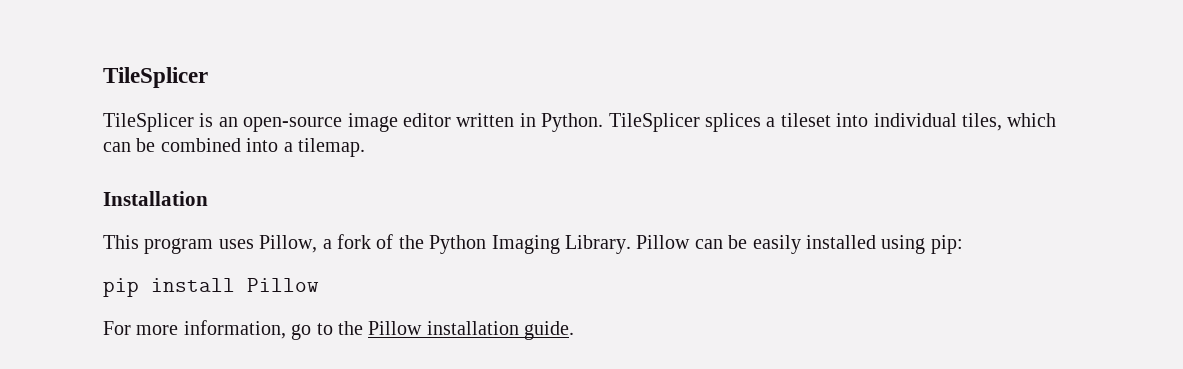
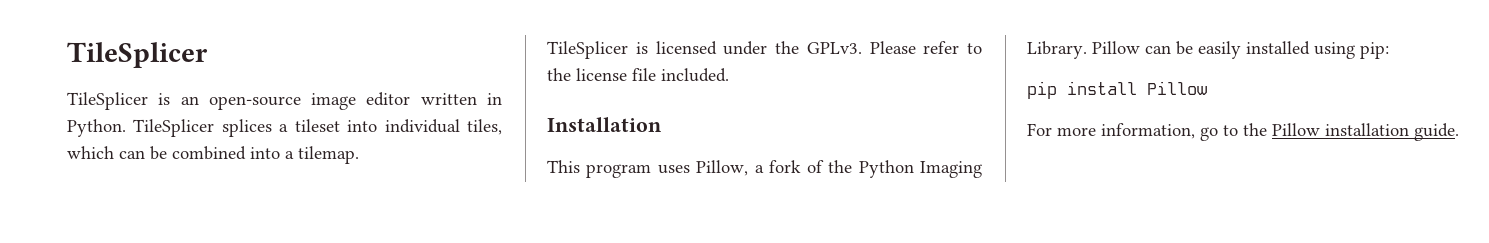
+ TileSplicer is licensed under the GPLv3. Please refer to the license file included.

